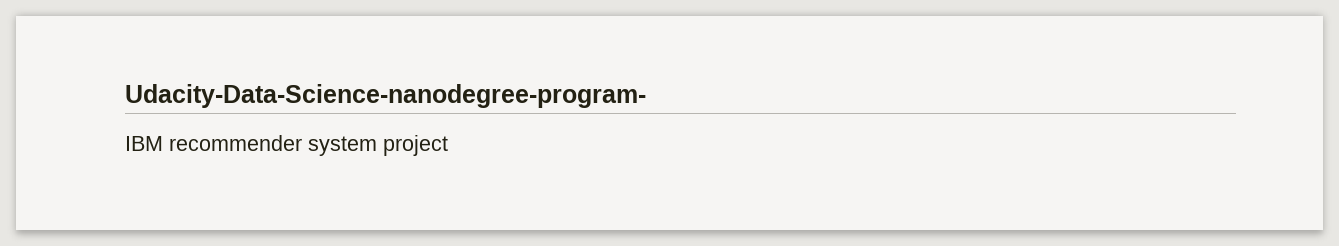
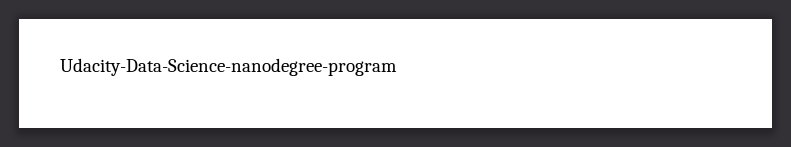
- Udacity-Data-Science-nanodegree-program-
- IBM recommender system project
+ Udacity-Data-Science-nanodegree-program

